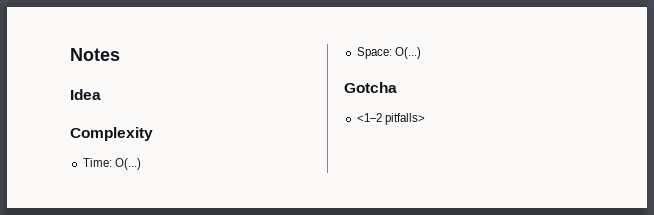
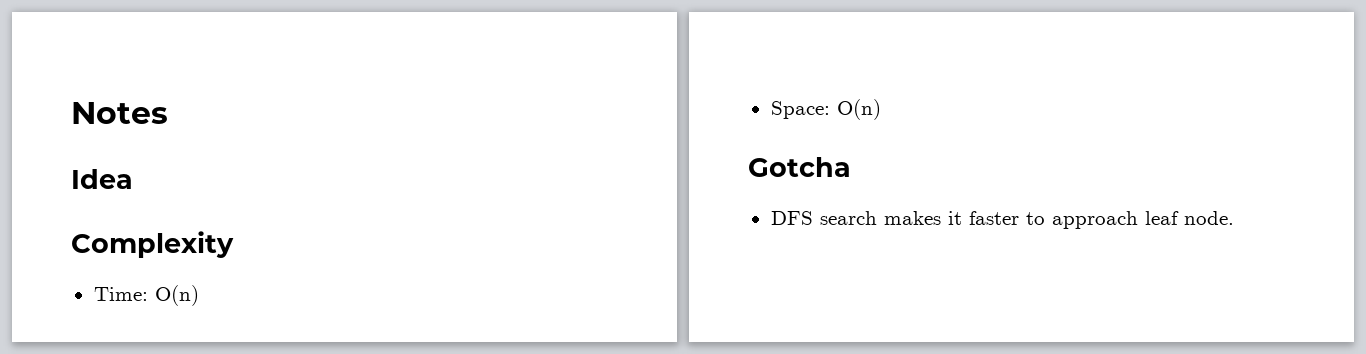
- Time: O(...)
+ Time: O(n)
- Space: O(...)
+ Space: O(n)
- <1–2 pitfalls>
+ DFS search makes it faster to approach leaf node.

